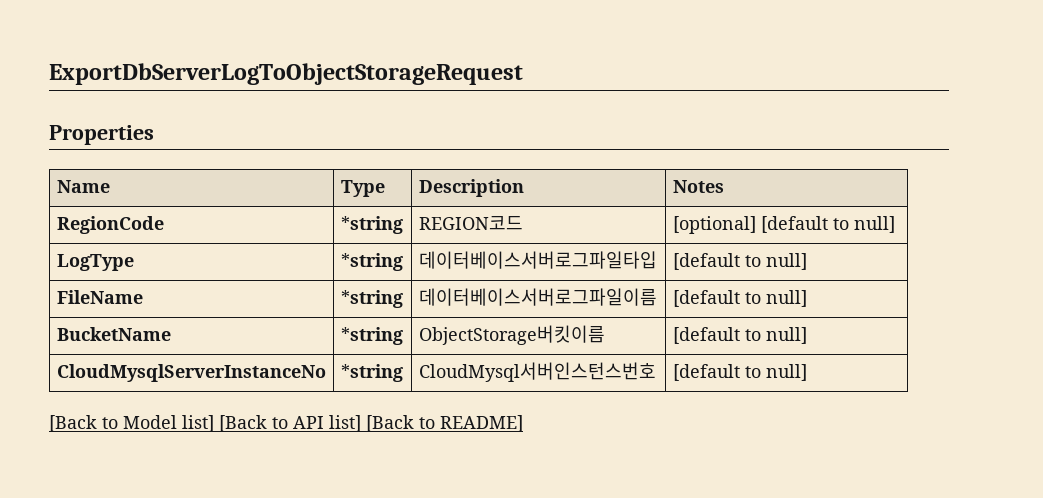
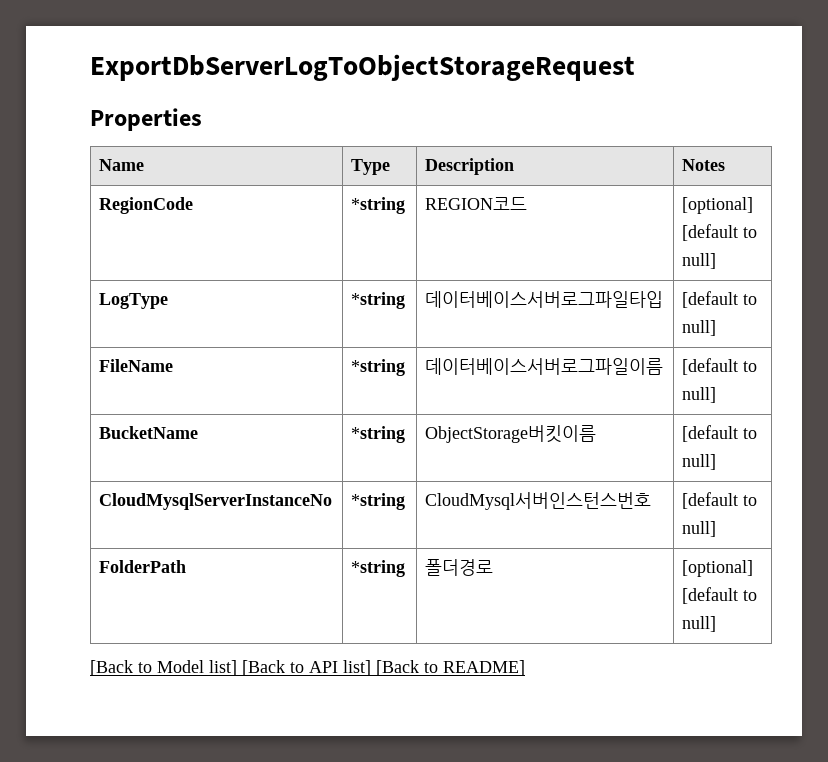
+ FolderPath | *string | 폴더경로 | [optional] [default to null]

